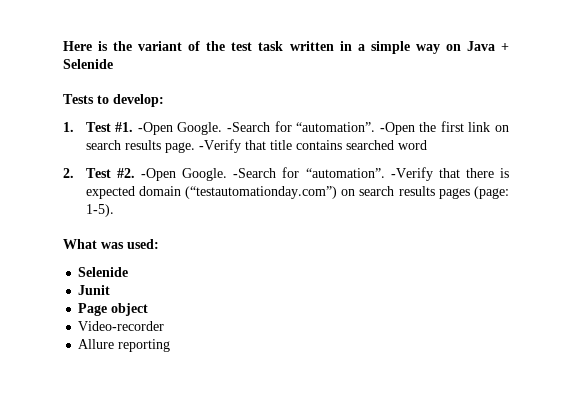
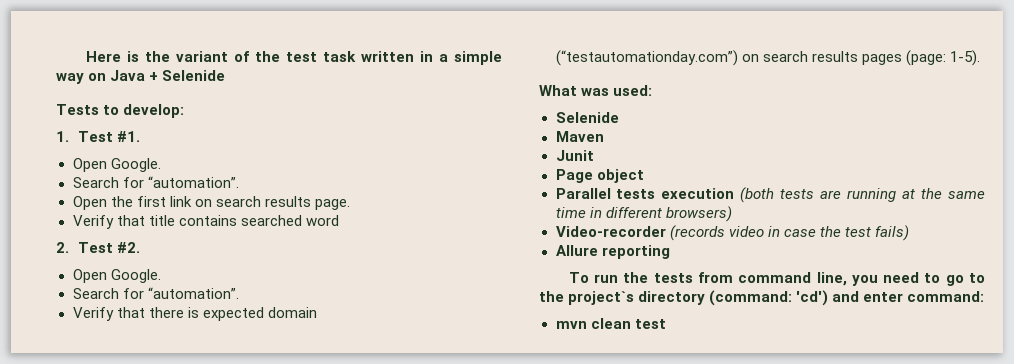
- 1. Test #1. -Open Google. -Search for “automation”. -Open the first link on search results page. -Verify that title contains searched word
+ 1. Test #1.
+ Open Google.
+ Search for “automation”.
+ Open the first link on search results page.
+ Verify that title contains searched word
- 2. Test #2. -Open Google. -Search for “automation”. -Verify that there is expected domain (“testautomationday.com”) on search results pages (page: 1-5).
+ 2. Test #2.
+ Open Google.
+ Search for “automation”.
+ Verify that there is expected domain (“testautomationday.com”) on search results pages (page: 1-5).
+ Maven
- Video-recorder
+ Parallel tests execution (both tests are running at the same time in different browsers)
+ Video-recorder (records video in case the test fails)
  Allure reporting
+ To run the tests from command line, you need to go to the project`s directory (command: 'cd') and enter command:
+ mvn clean test

